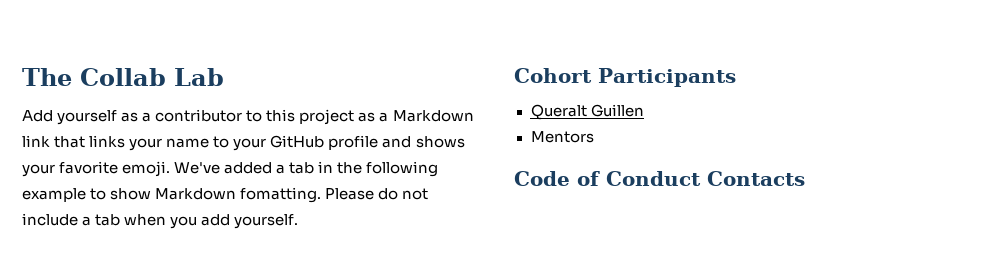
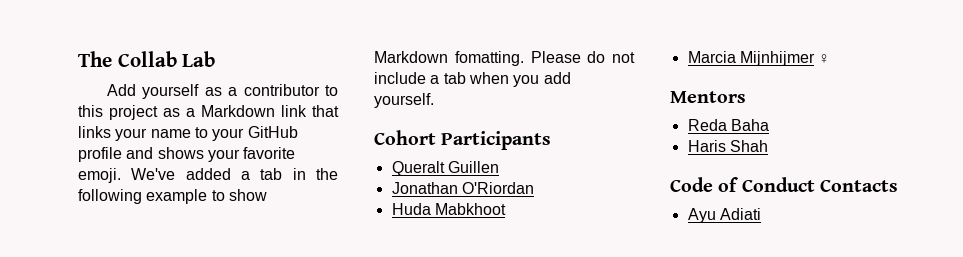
+ Jonathan O'Riordan
+ Huda Mabkhoot
+ Marcia Mijnhijmer ♀
  Mentors
+ Reda Baha
+ Haris Shah
+ Ayu Adiati

